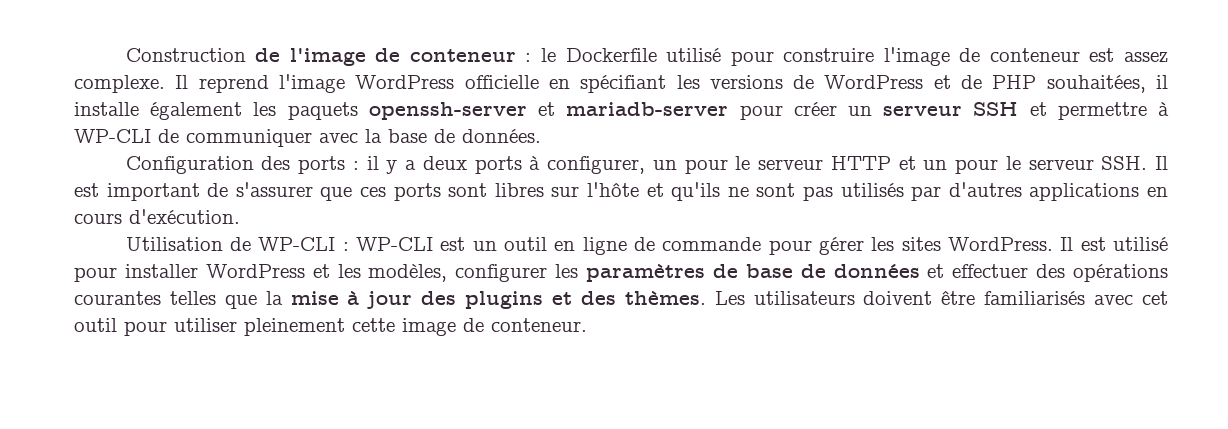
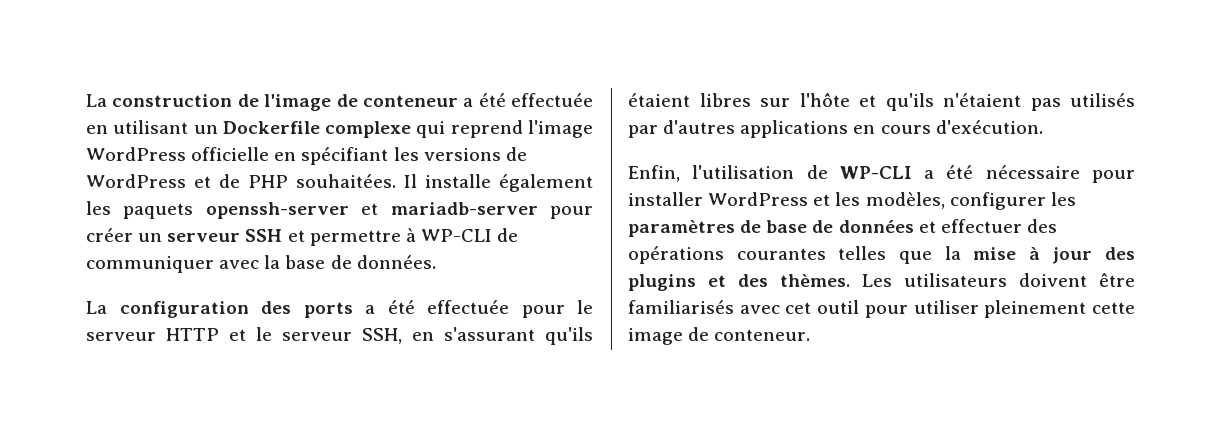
- Construction de l'image de conteneur : le Dockerfile utilisé pour construire l'image de conteneur est assez complexe. Il reprend l'image WordPress officielle en spécifiant les versions de WordPress et de PHP souhaitées, il installe également les paquets openssh-server et mariadb-server pour créer un serveur SSH et permettre à WP-CLI de communiquer avec la base de données.
+ La construction de l'image de conteneur a été effectuée en utilisant un Dockerfile complexe qui reprend l'image WordPress officielle en spécifiant les versions de WordPress et de PHP souhaitées. Il installe également les paquets openssh-server et mariadb-server pour créer un serveur SSH et permettre à WP-CLI de communiquer avec la base de données.
- Configuration des ports : il y a deux ports à configurer, un pour le serveur HTTP et un pour le serveur SSH. Il est important de s'assurer que ces ports sont libres sur l'hôte et qu'ils ne sont pas utilisés par d'autres applications en cours d'exécution.
+ La configuration des ports a été effectuée pour le serveur HTTP et le serveur SSH, en s'assurant qu'ils étaient libres sur l'hôte et qu'ils n'étaient pas utilisés par d'autres applications en cours d'exécution.
- Utilisation de WP-CLI : WP-CLI est un outil en ligne de commande pour gérer les sites WordPress. Il est utilisé pour installer WordPress et les modèles, configurer les paramètres de base de données et effectuer des opérations courantes telles que la mise à jour des plugins et des thèmes.
+ Enfin, l'utilisation de WP-CLI a été nécessaire pour installer WordPress et les modèles, configurer les paramètres de base de données et effectuer des opérations courantes telles que la mise à jour des plugins et des thèmes.

